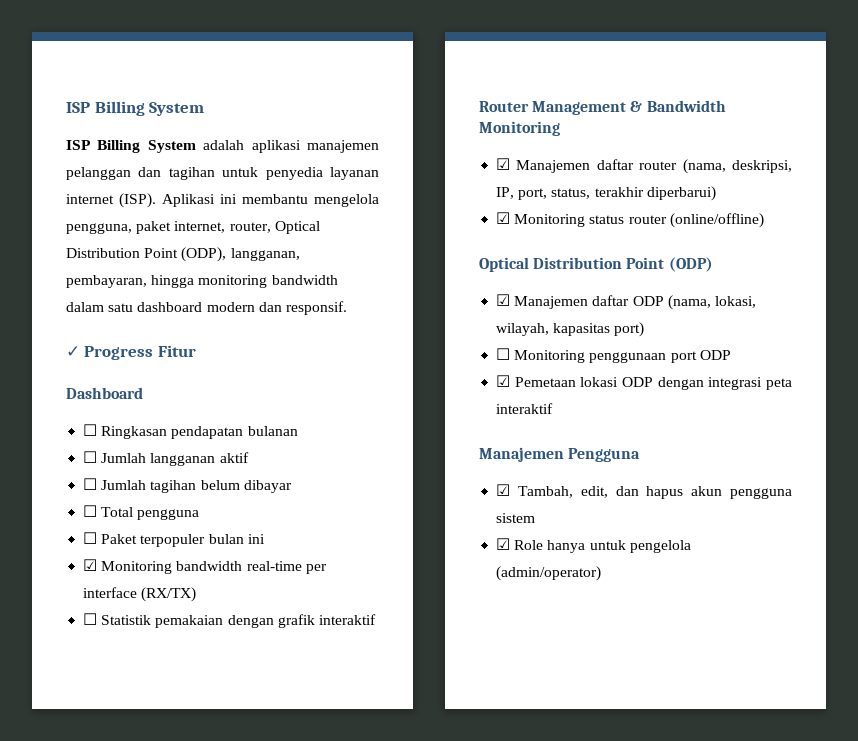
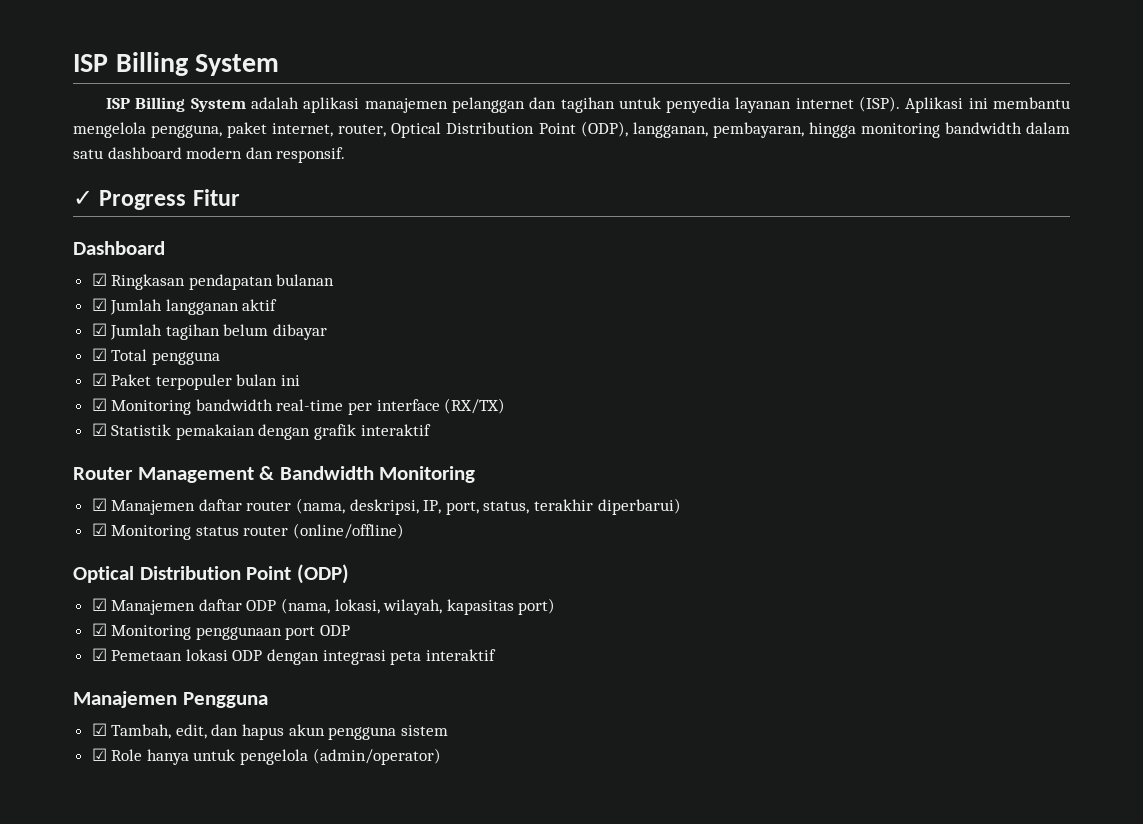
- ☐ Ringkasan pendapatan bulanan
+ ☑ Ringkasan pendapatan bulanan
- ☐ Jumlah langganan aktif
+ ☑ Jumlah langganan aktif
- ☐ Jumlah tagihan belum dibayar
+ ☑ Jumlah tagihan belum dibayar
- ☐ Total pengguna
+ ☑ Total pengguna
- ☐ Paket terpopuler bulan ini
+ ☑ Paket terpopuler bulan ini
- ☐ Statistik pemakaian dengan grafik interaktif
+ ☑ Statistik pemakaian dengan grafik interaktif
- ☐ Monitoring penggunaan port ODP
+ ☑ Monitoring penggunaan port ODP

